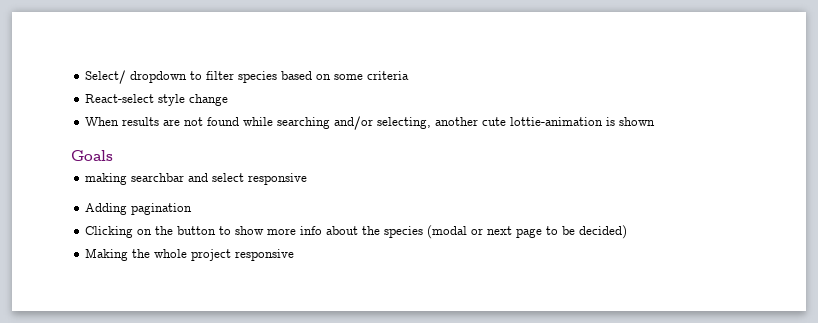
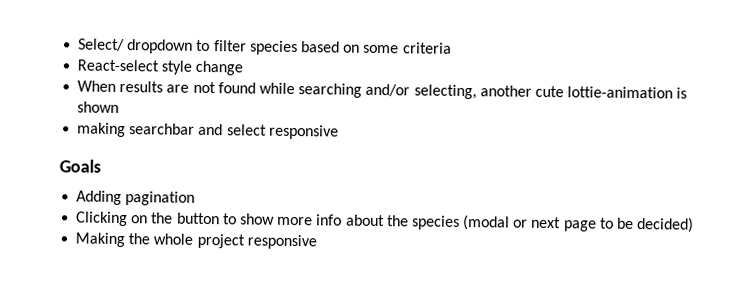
- Goals
+ Goals

